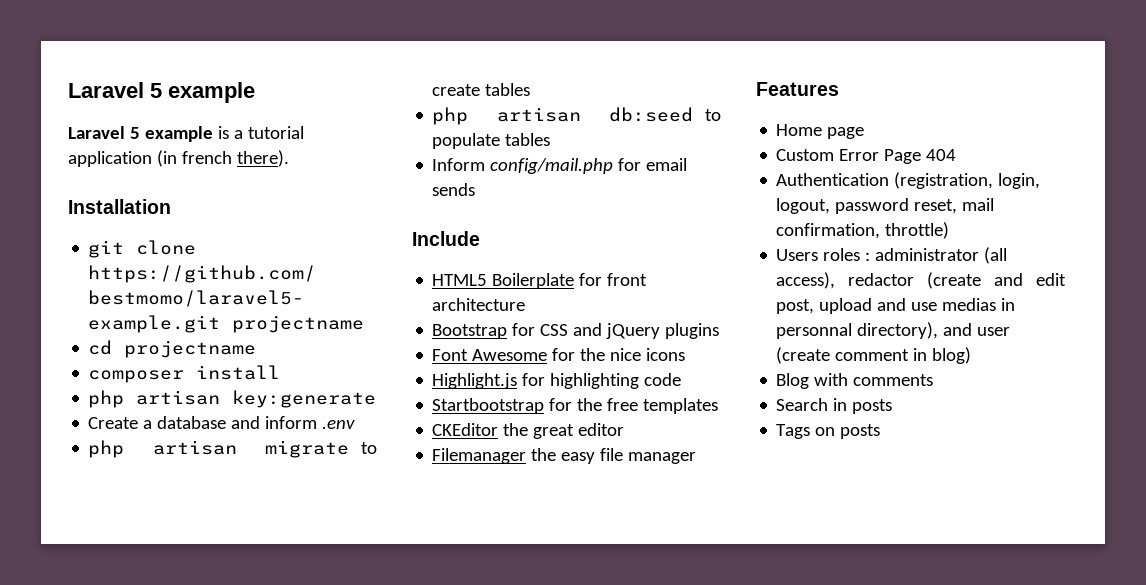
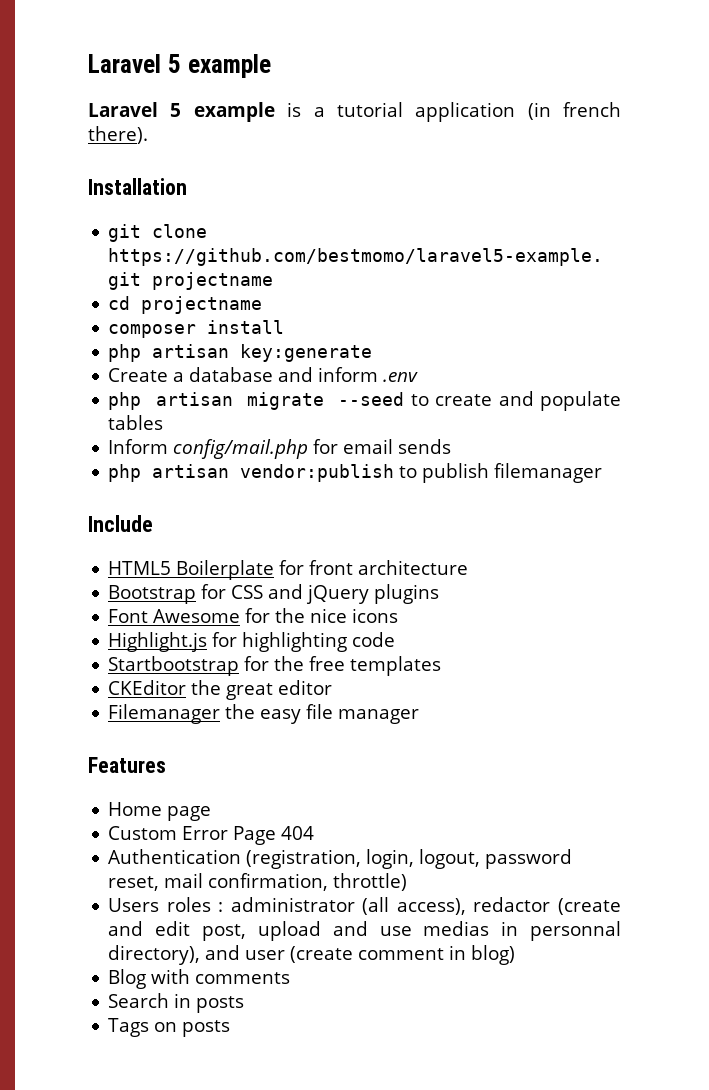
- php artisan migrate to create tables
- php artisan db:seed to populate tables
+ php artisan migrate --seed to create and populate tables
+ php artisan vendor:publish to publish filemanager

